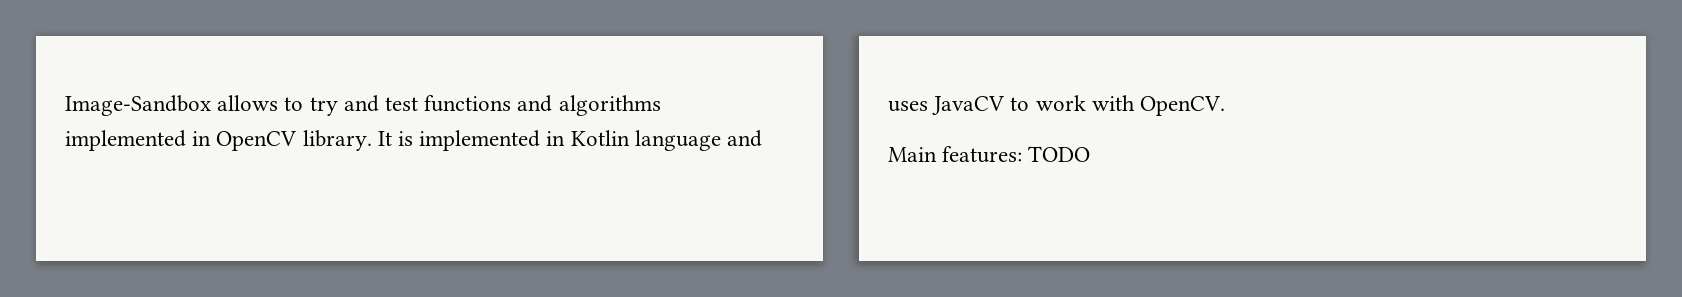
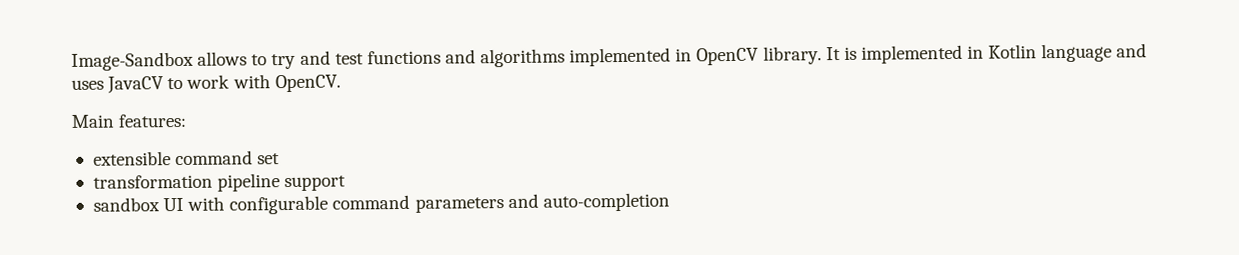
- Main features: TODO
+ Main features:
+ extensible command set
+ transformation pipeline support
+ sandbox UI with configurable command parameters and auto-completion

